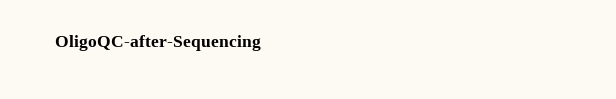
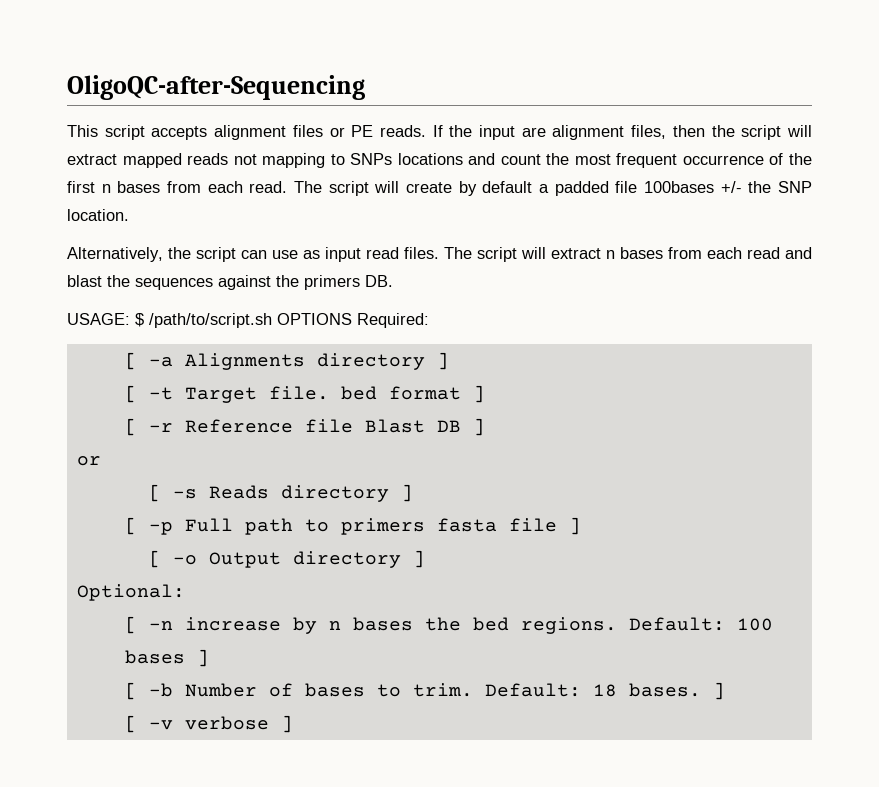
+ This script accepts alignment files or PE reads. If the input are alignment files, then the script will extract mapped reads not mapping to SNPs locations and count the most frequent occurrence of the first n bases from each read. The script will create by default a padded file 100bases +/- the SNP location.
+ Alternatively, the script can use as input read files. The script will extract n bases from each read and blast the sequences against the primers DB.
+ USAGE: $ /path/to/script.sh OPTIONS Required:
+ [ -a Alignments directory ]
+ [ -t Target file. bed format ]
+ [ -r Reference file Blast DB ]
+ or
+ [ -s Reads directory ]
+ [ -p Full path to primers fasta file ]
+ [ -o Output directory ]
+ Optional:
+ [ -n increase by n bases the bed regions. Default: 100 bases ]
+ [ -b Number of bases to trim. Default: 18 bases. ]
+ [ -v verbose ]

